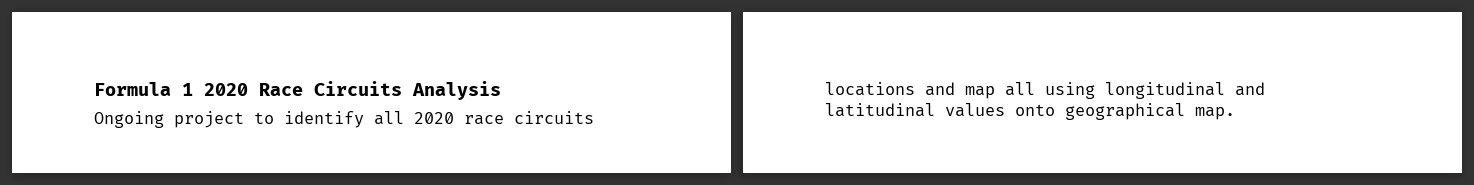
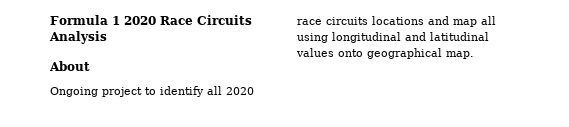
+ About

